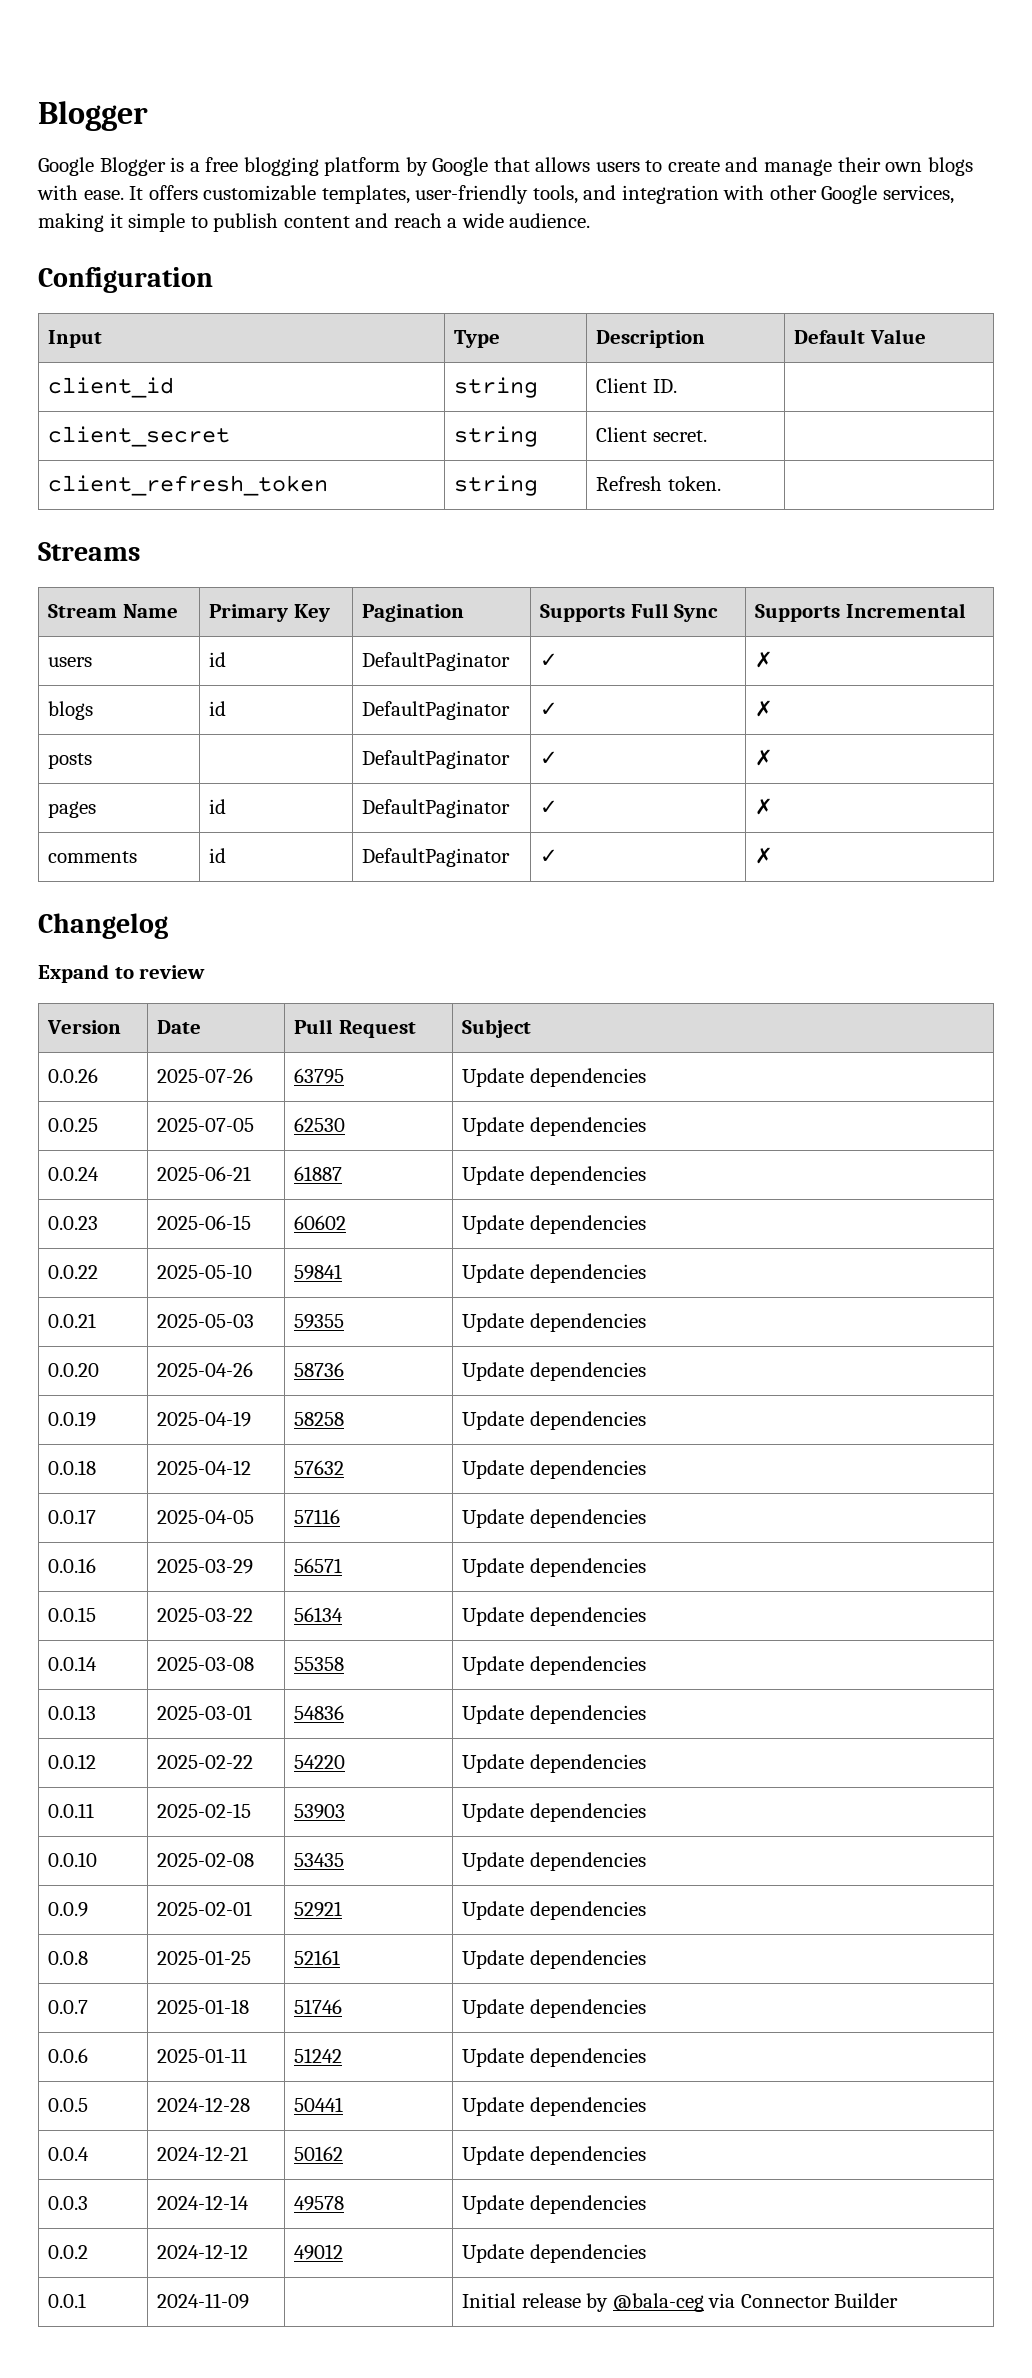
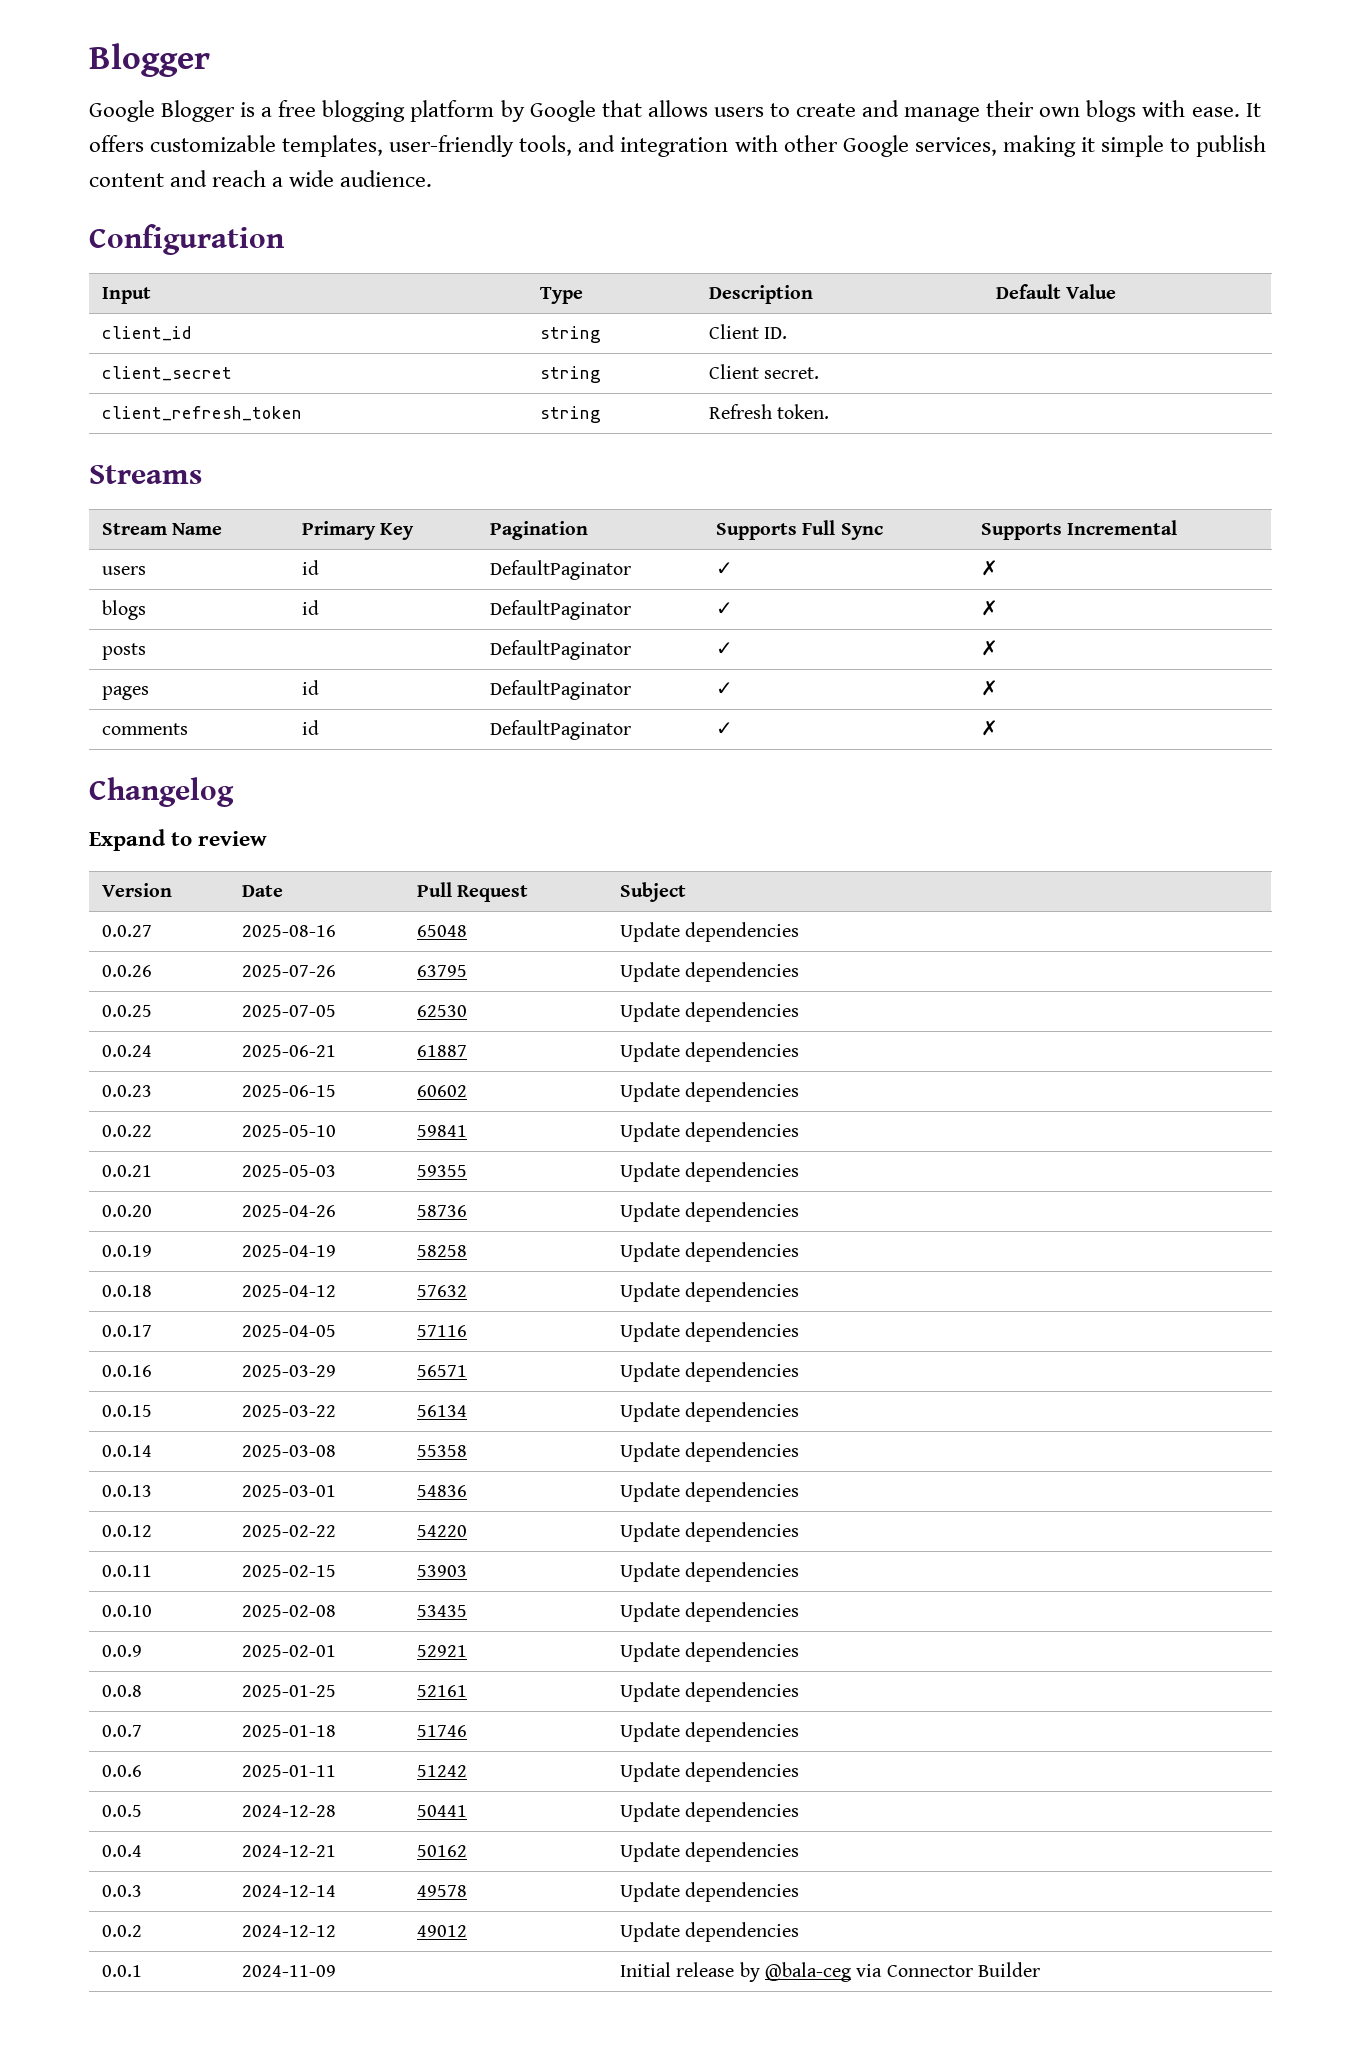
+ 0.0.27 | 2025-08-16 | 65048 | Update dependencies

